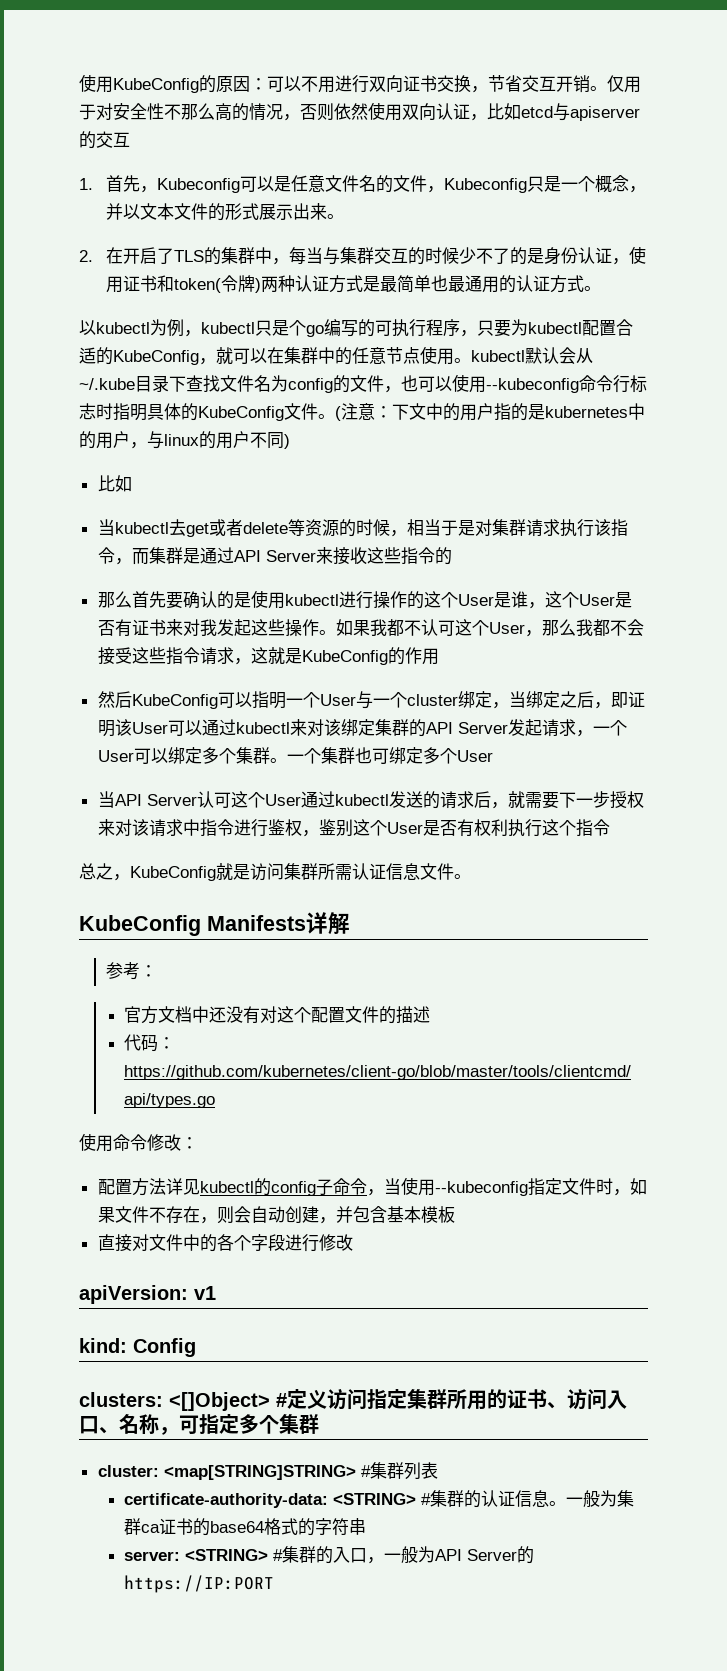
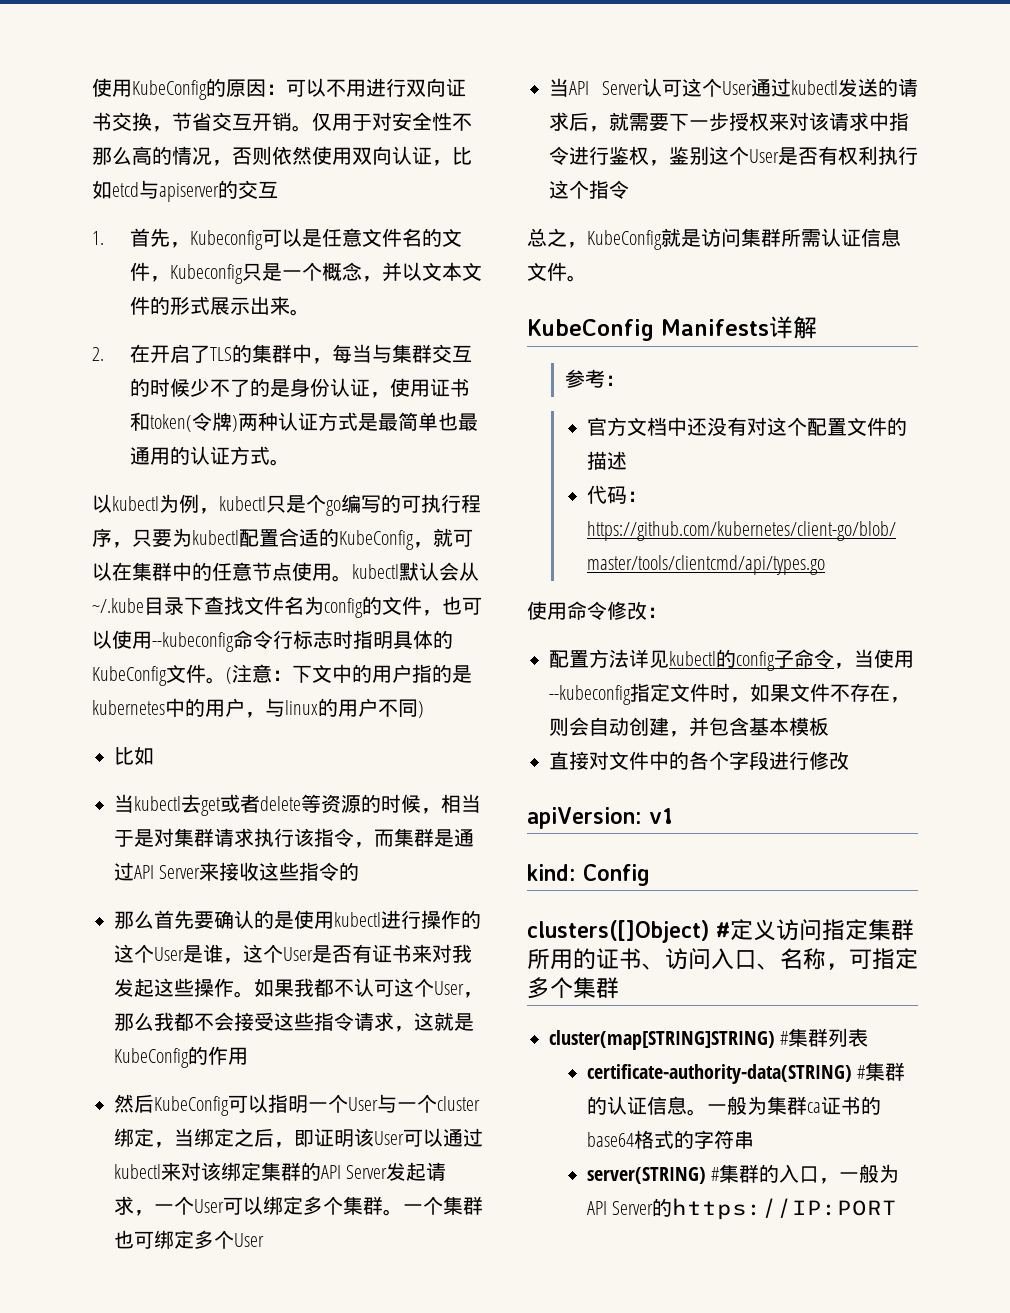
- clusters: <[]Object> #定义访问指定集群所用的证书、访问入口、名称，可指定多个集群
+ clusters([]Object) #定义访问指定集群所用的证书、访问入口、名称，可指定多个集群
- cluster: <map[STRING]STRING> #集群列表
+ cluster(map[STRING]STRING) #集群列表
- certificate-authority-data: <STRING> #集群的认证信息。
+ certificate-authority-data(STRING) #集群的认证信息。
- server: <STRING> #集群的入口，一般为API Server的https://IP:PORT
+ server(STRING) #集群的入口，一般为API Server的https://IP:PORT

